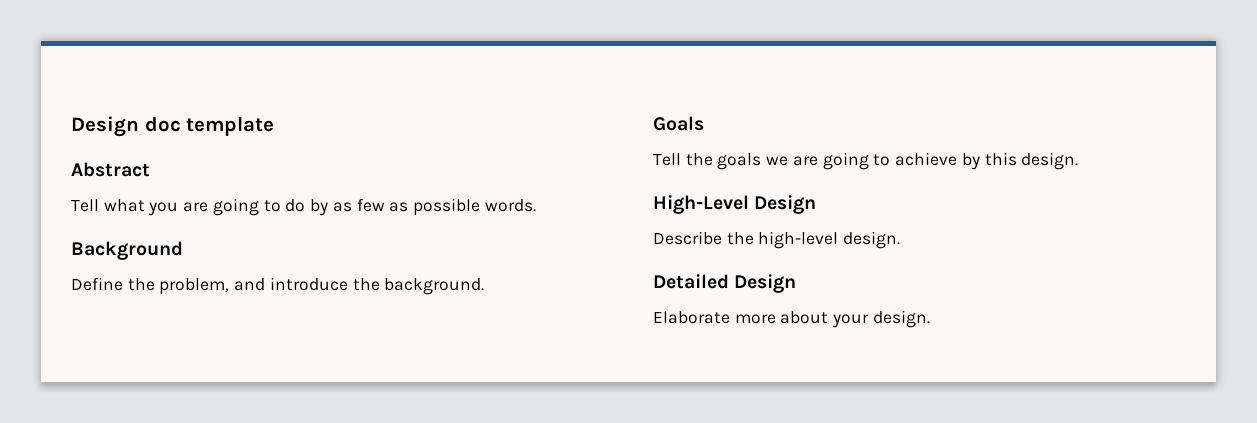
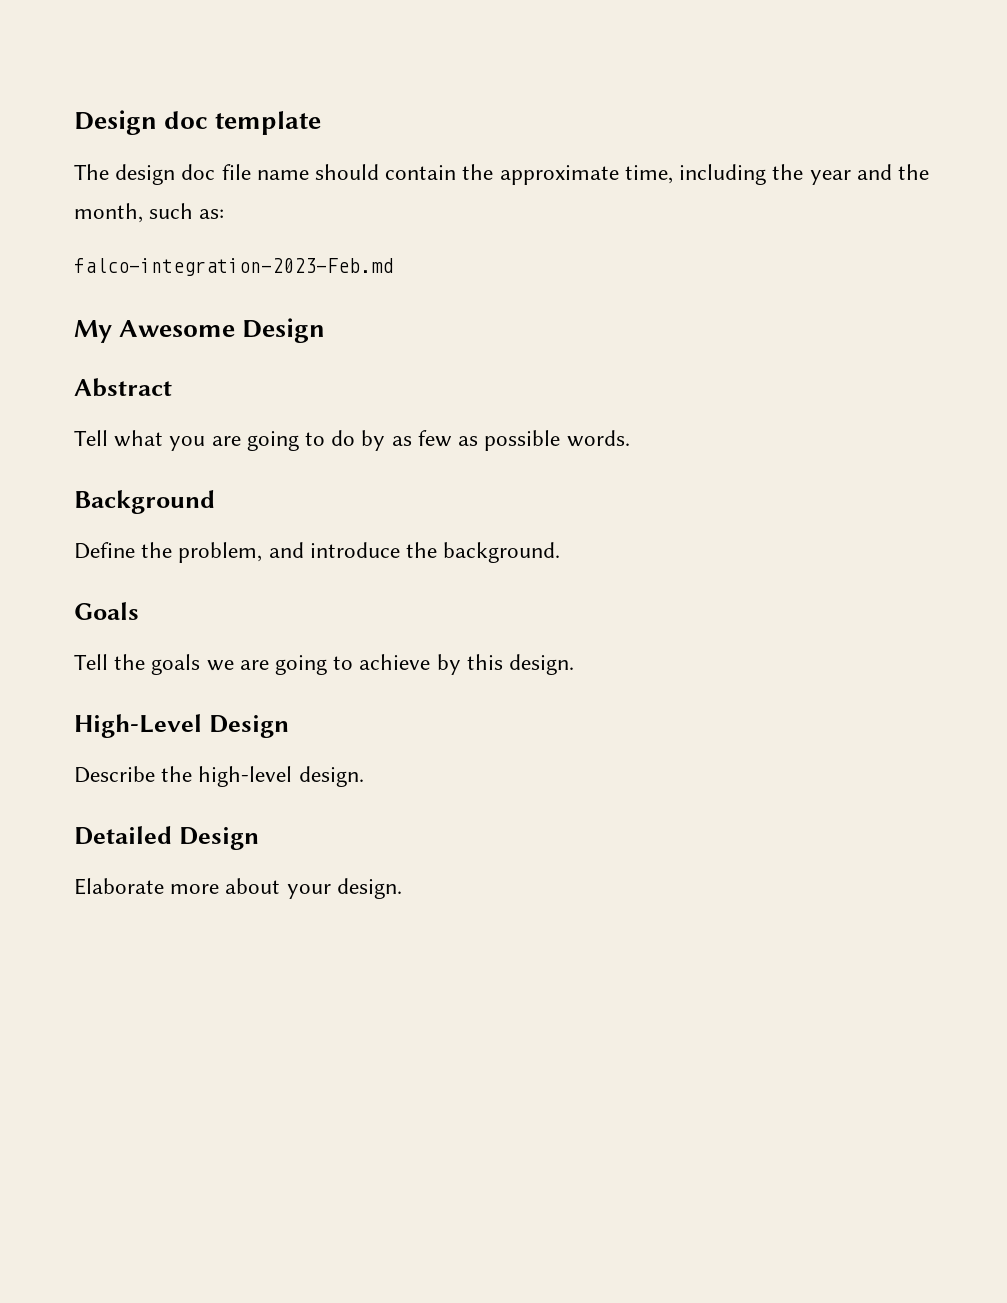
+ The design doc file name should contain the approximate time, including the year and the month, such as:
+ falco-integration-2023-Feb.md
+ My Awesome Design

